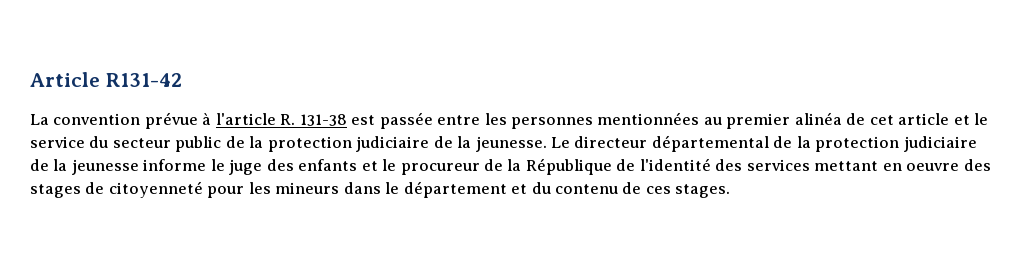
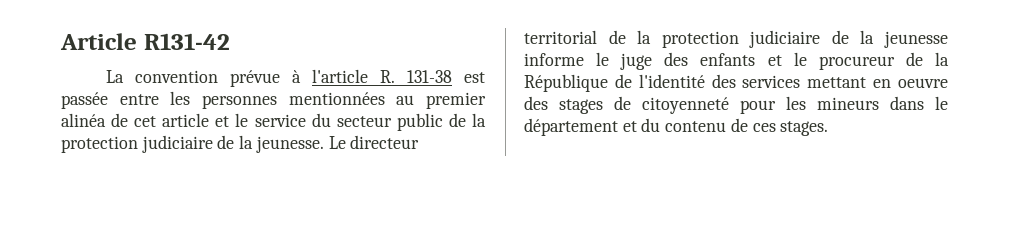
- Le directeur départemental de la protection judiciaire de la jeunesse informe le juge des enfants et le procureur de la République de l'identité des services mettant en oeuvre des stages de citoyenneté pour les mineurs dans le département et du contenu de ces stages.
+ Le directeur territorial de la protection judiciaire de la jeunesse informe le juge des enfants et le procureur de la République de l'identité des services mettant en oeuvre des stages de citoyenneté pour les mineurs dans le département et du contenu de ces stages.

